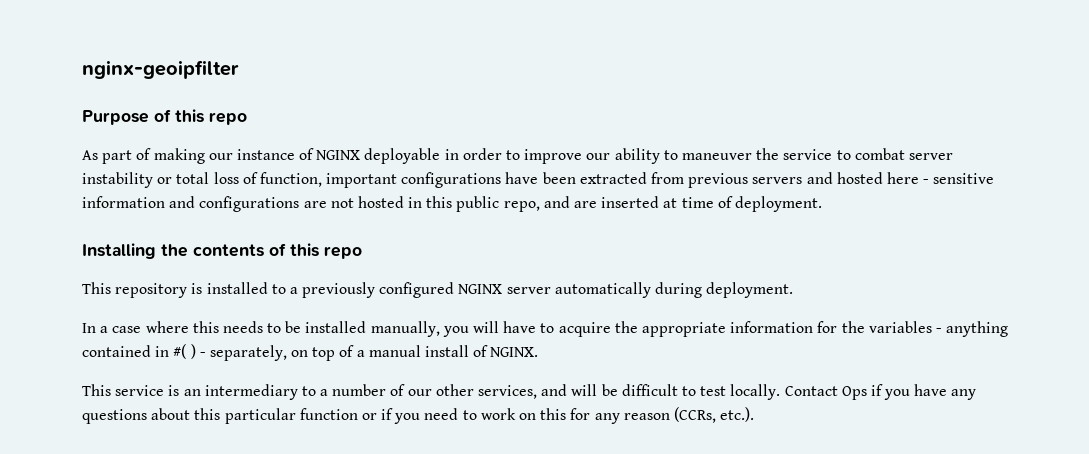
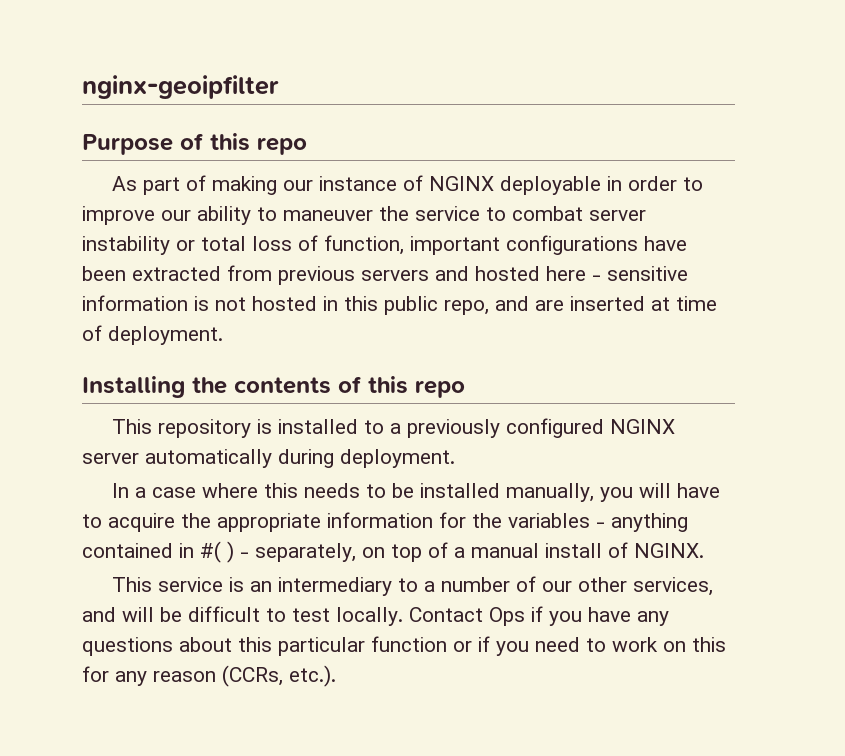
- As part of making our instance of NGINX deployable in order to improve our ability to maneuver the service to combat server instability or total loss of function, important configurations have been extracted from previous servers and hosted here - sensitive information and configurations are not hosted in this public repo, and are inserted at time of deployment.
+ As part of making our instance of NGINX deployable in order to improve our ability to maneuver the service to combat server instability or total loss of function, important configurations have been extracted from previous servers and hosted here - sensitive information is not hosted in this public repo, and are inserted at time of deployment.

